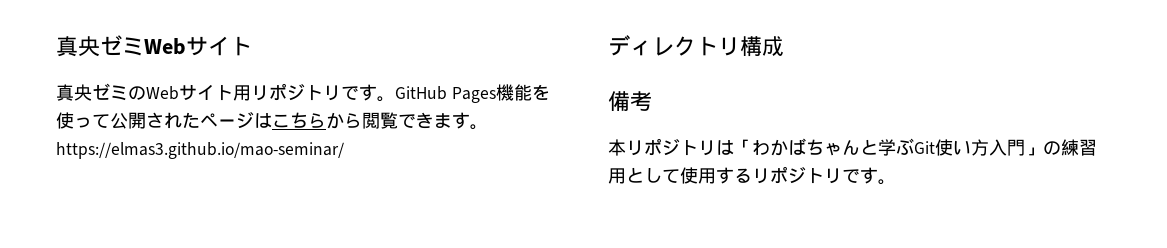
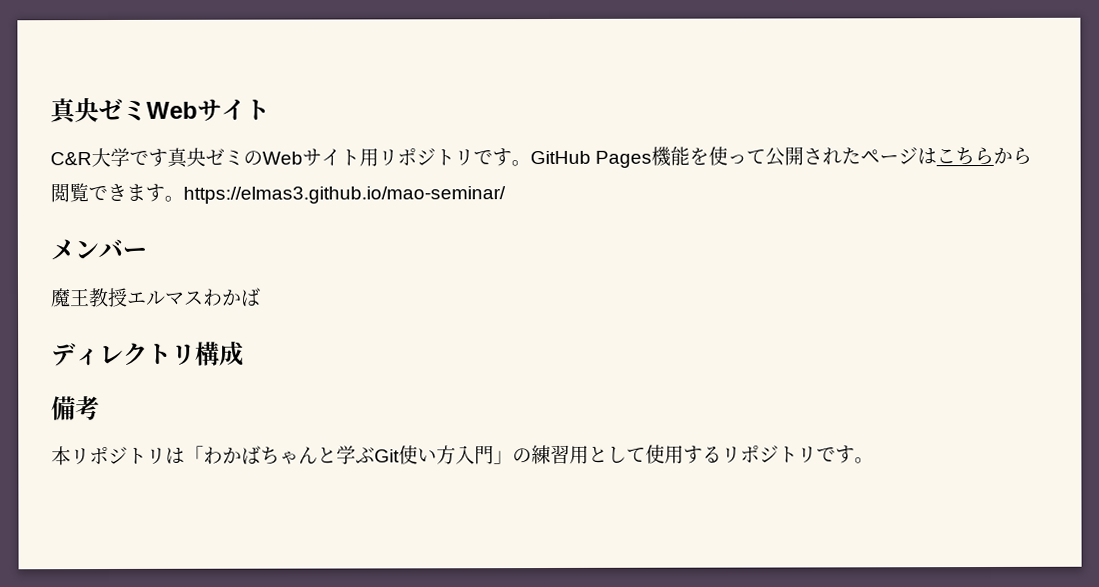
- 真央ゼミのWebサイト用リポジトリです。
+ C&R大学です真央ゼミのWebサイト用リポジトリです。
+ メンバー
+ 魔王教授エルマスわかば

